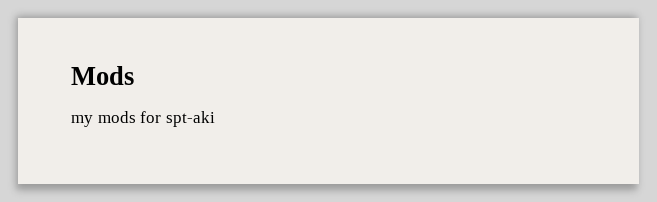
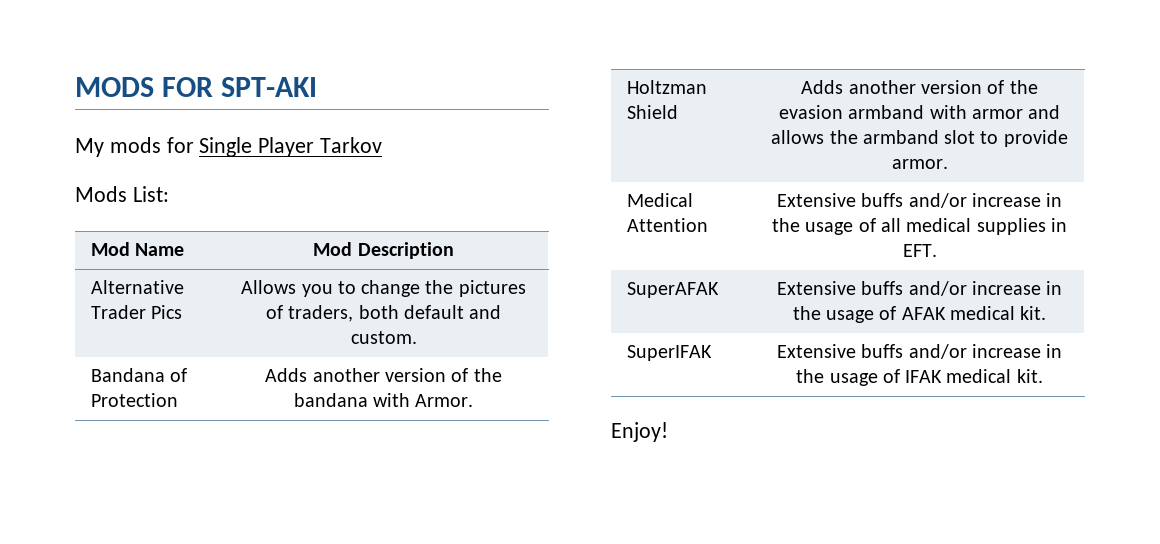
- Mods
- my mods for spt-aki
+ MODS FOR SPT-AKI
+ My mods for Single Player Tarkov
+ Mods List:
+ Mod Name | Mod Description
+ Alternative Trader Pics | Allows you to change the pictures of traders, both default and custom.
+ Bandana of Protection | Adds another version of the bandana with Armor.
+ Holtzman Shield | Adds another version of the evasion armband with armor and allows the armband slot to provide armor.
+ Medical Attention | Extensive buffs and/or increase in the usage of all medical supplies in EFT.
+ SuperAFAK | Extensive buffs and/or increase in the usage of AFAK medical kit.
+ SuperIFAK | Extensive buffs and/or increase in the usage of IFAK medical kit.
+ Enjoy!

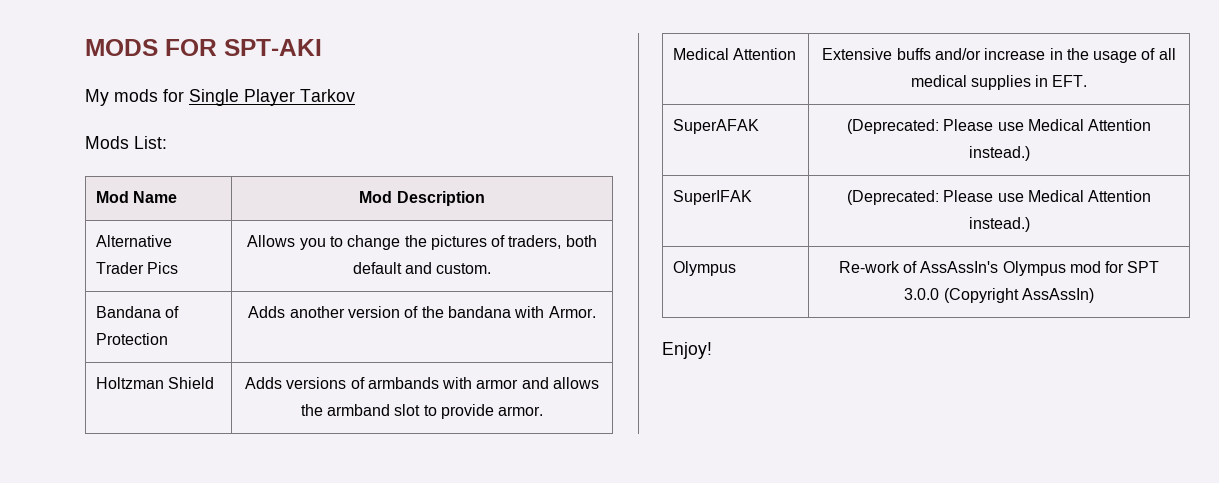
- Holtzman Shield | Adds another version of the evasion armband with armor and allows the armband slot to provide armor.
+ Holtzman Shield | Adds versions of armbands with armor and allows the armband slot to provide armor.
- SuperAFAK | Extensive buffs and/or increase in the usage of AFAK medical kit.
- SuperIFAK | Extensive buffs and/or increase in the usage of IFAK medical kit.
+ SuperAFAK | (Deprecated: Please use Medical Attention instead.)
+ SuperIFAK | (Deprecated: Please use Medical Attention instead.)
+ Olympus | Re-work of AssAssIn's Olympus mod for SPT 3.0.0 (Copyright AssAssIn)

